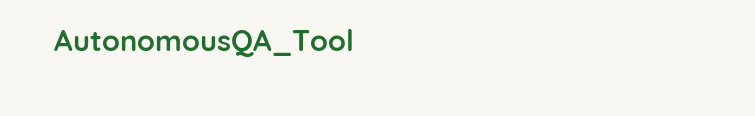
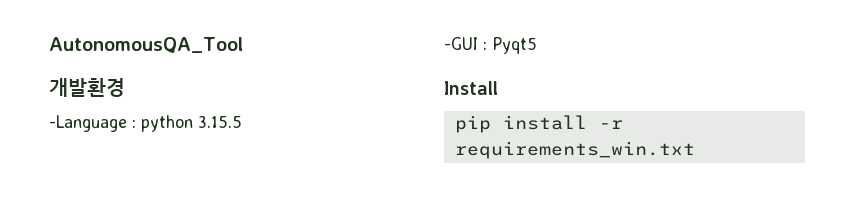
+ 개발환경
+ -Language : python 3.15.5
+ -GUI : Pyqt5
+ Install
+ pip install -r requirements_win.txt

